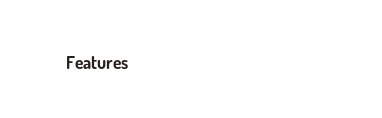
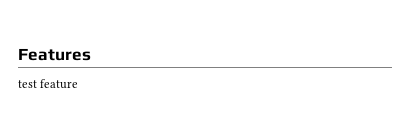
+ test feature

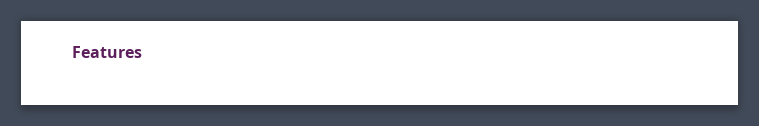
- test feature

